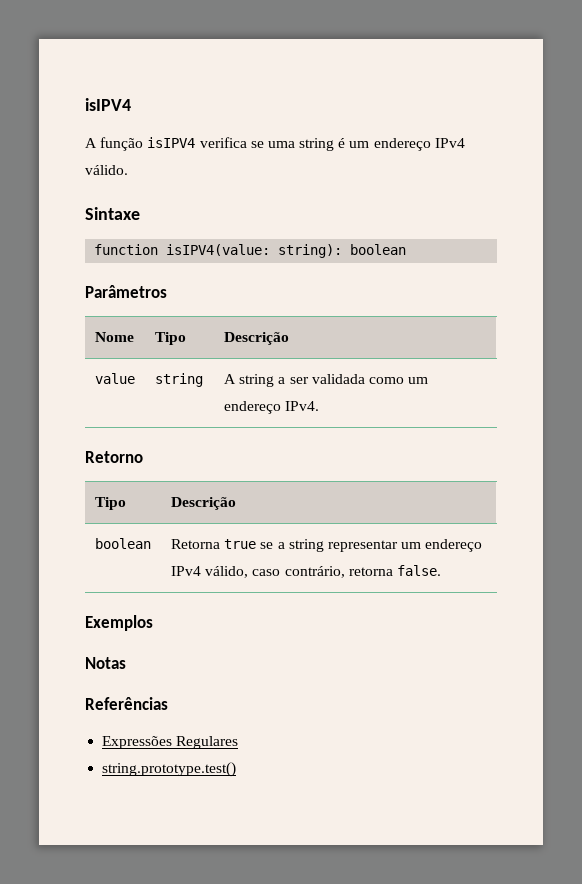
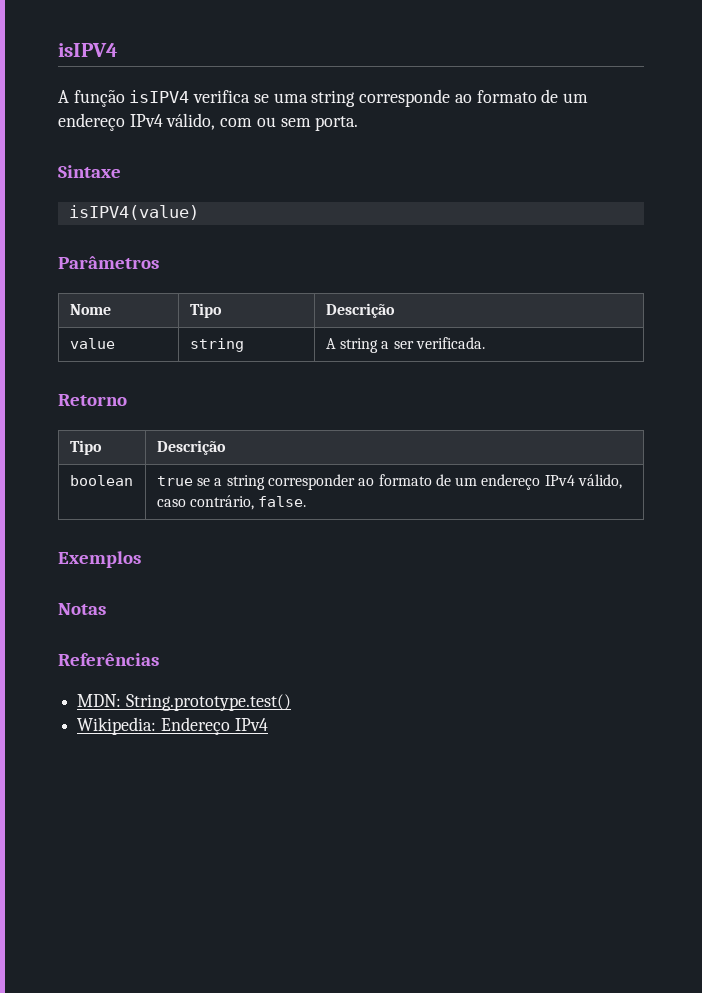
- A função isIPV4 verifica se uma string é um endereço IPv4 válido.
+ A função isIPV4 verifica se uma string corresponde ao formato de um endereço IPv4 válido, com ou sem porta.
  Sintaxe
- function isIPV4(value: string): boolean
+ isIPV4(value)
- value | string | A string a ser validada como um endereço IPv4.
+ value | string | A string a ser verificada.
- boolean | Retorna true se a string representar um endereço IPv4 válido, caso contrário, retorna false.
+ boolean | true se a string corresponder ao formato de um endereço IPv4 válido, caso contrário, false.
- Expressões Regulares
- string.prototype.test()
+ MDN: String.prototype.test()
+ Wikipedia: Endereço IPv4

